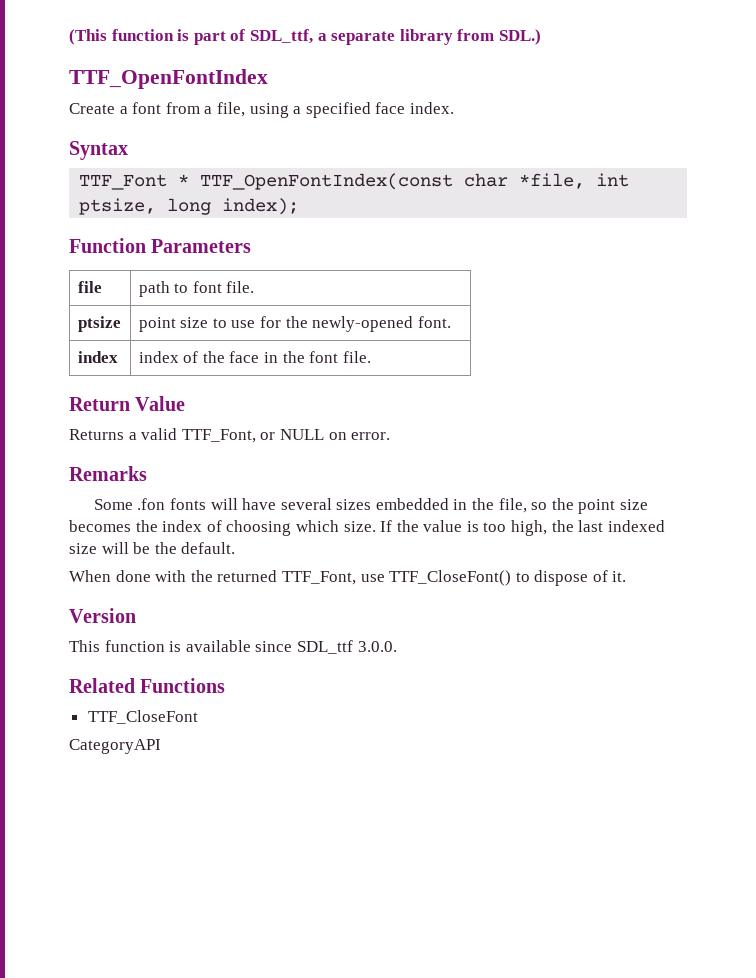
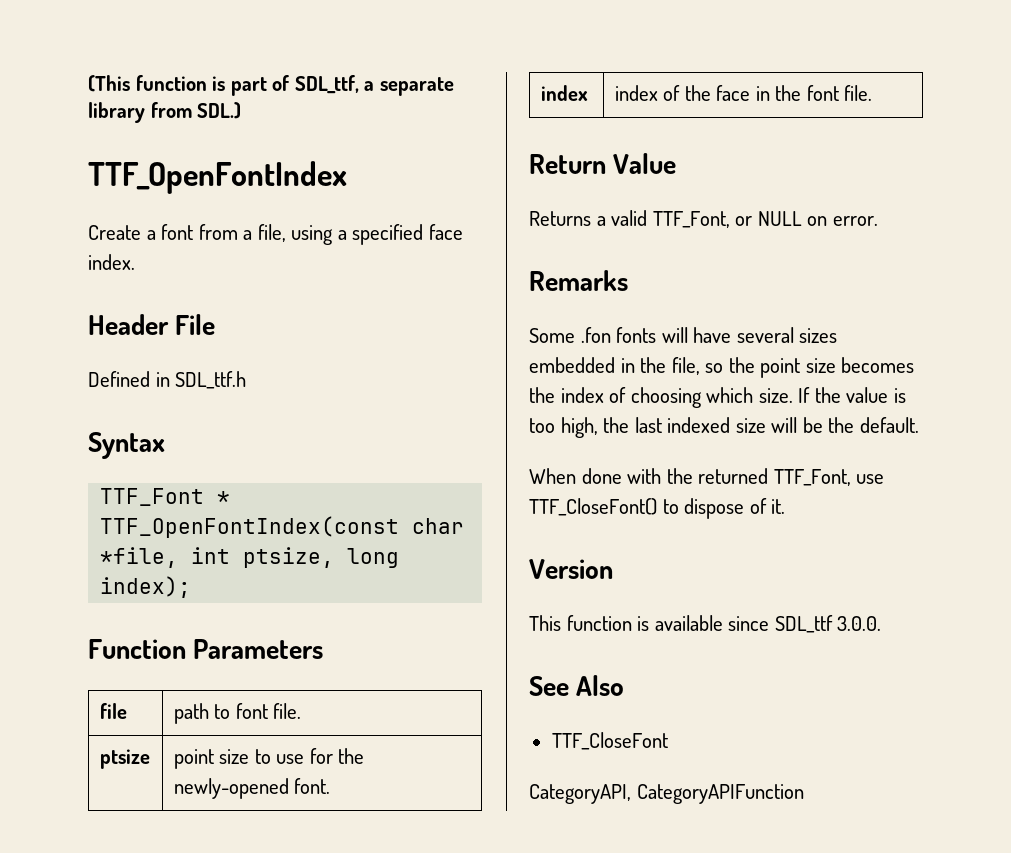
+ Header File
+ Defined in SDL_ttf.h
- Related Functions
+ See Also
- CategoryAPI
+ CategoryAPI, CategoryAPIFunction

